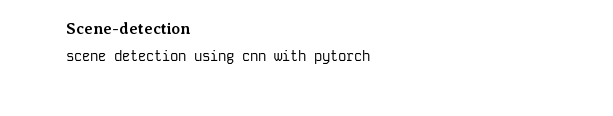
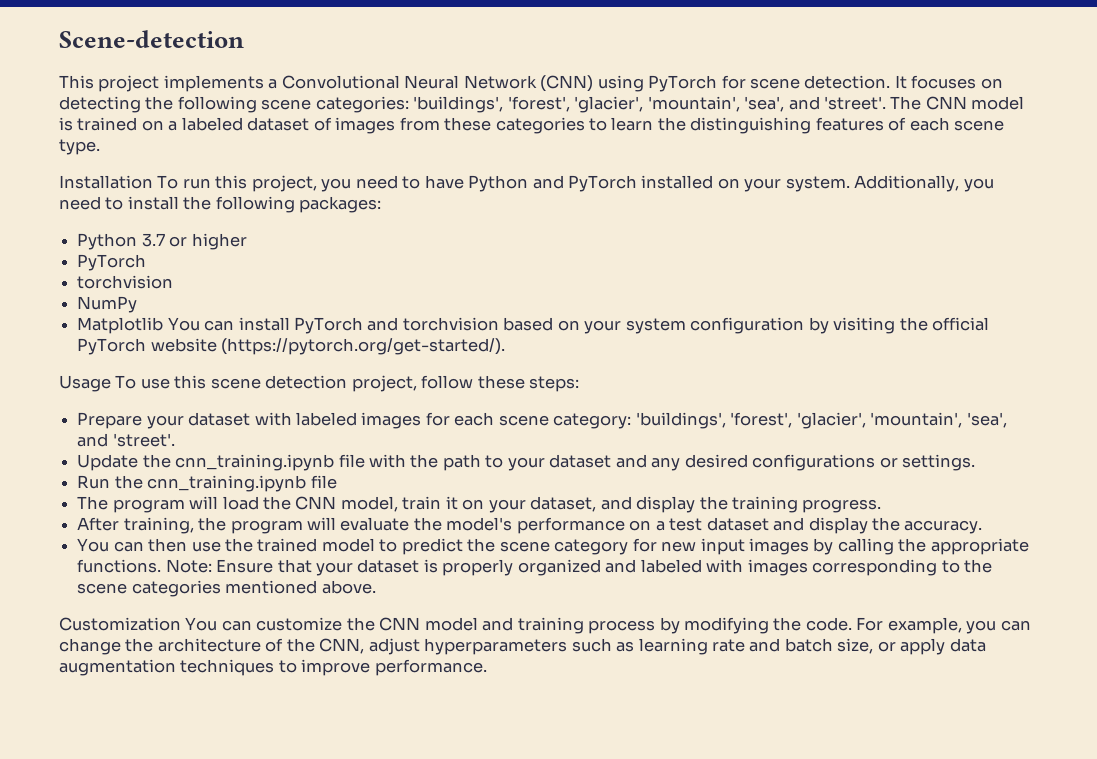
- scene detection using cnn with pytorch
+ This project implements a Convolutional Neural Network (CNN) using PyTorch for scene detection. It focuses on detecting the following scene categories: 'buildings', 'forest', 'glacier', 'mountain', 'sea', and 'street'. The CNN model is trained on a labeled dataset of images from these categories to learn the distinguishing features of each scene type.
+ Installation To run this project, you need to have Python and PyTorch installed on your system. Additionally, you need to install the following packages:
+ Python 3.7 or higher
+ PyTorch
+ torchvision
+ NumPy
+ Matplotlib You can install PyTorch and torchvision based on your system configuration by visiting the official PyTorch website (https://pytorch.org/get-started/).
+ Usage To use this scene detection project, follow these steps:
+ Prepare your dataset with labeled images for each scene category: 'buildings', 'forest', 'glacier', 'mountain', 'sea', and 'street'.
+ Update the cnn_training.ipynb file with the path to your dataset and any desired configurations or settings.
+ Run the cnn_training.ipynb file
+ The program will load the CNN model, train it on your dataset, and display the training progress.
+ After training, the program will evaluate the model's performance on a test dataset and display the accuracy.
+ You can then use the trained model to predict the scene category for new input images by calling the appropriate functions. Note: Ensure that your dataset is properly organized and labeled with images corresponding to the scene categories mentioned above.
+ Customization You can customize the CNN model and training process by modifying the code. For example, you can change the architecture of the CNN, adjust hyperparameters such as learning rate and batch size, or apply data augmentation techniques to improve performance.

